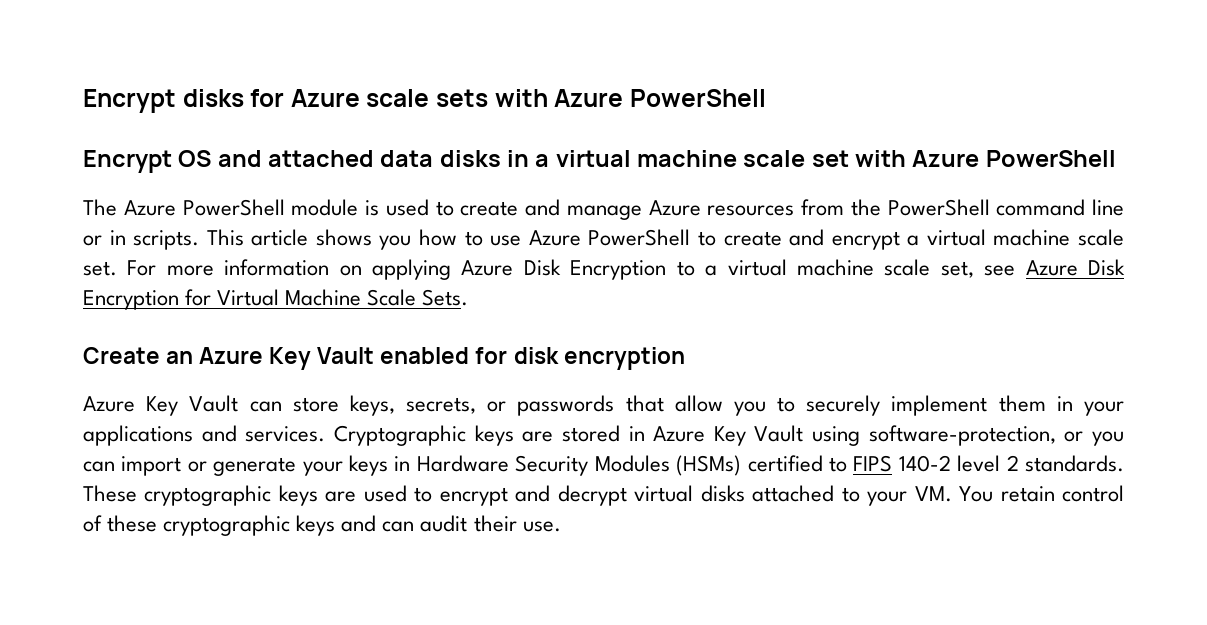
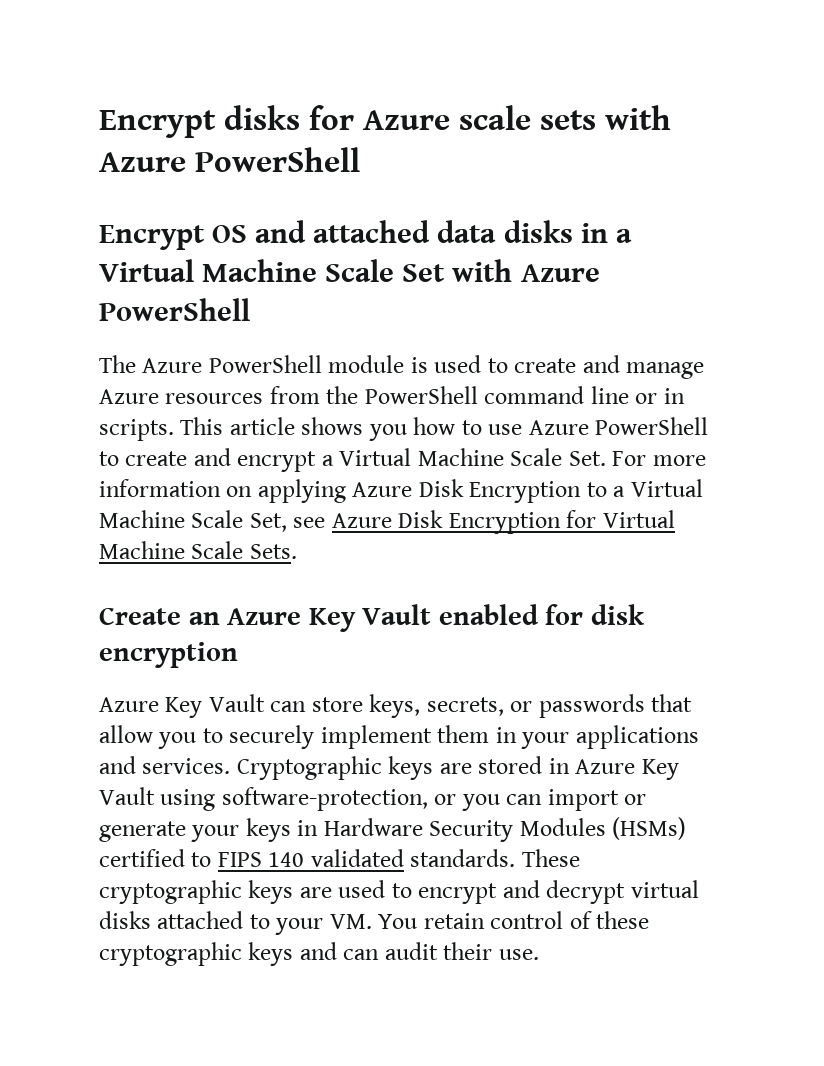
- Encrypt OS and attached data disks in a virtual machine scale set with Azure PowerShell
+ Encrypt OS and attached data disks in a Virtual Machine Scale Set with Azure PowerShell
- This article shows you how to use Azure PowerShell to create and encrypt a virtual machine scale set. For more information on applying Azure Disk Encryption to a virtual machine scale set, see Azure Disk Encryption for Virtual Machine Scale Sets.
+ This article shows you how to use Azure PowerShell to create and encrypt a Virtual Machine Scale Set. For more information on applying Azure Disk Encryption to a Virtual Machine Scale Set, see Azure Disk Encryption for Virtual Machine Scale Sets.
- Cryptographic keys are stored in Azure Key Vault using software-protection, or you can import or generate your keys in Hardware Security Modules (HSMs) certified to FIPS 140-2 level 2 standards.
+ Cryptographic keys are stored in Azure Key Vault using software-protection, or you can import or generate your keys in Hardware Security Modules (HSMs) certified to FIPS 140 validated standards.

